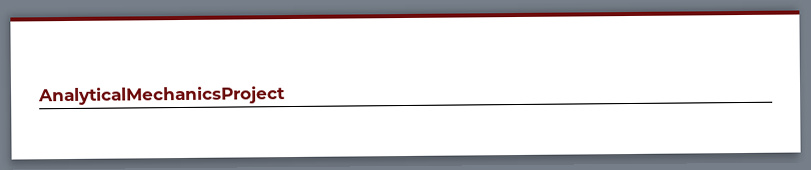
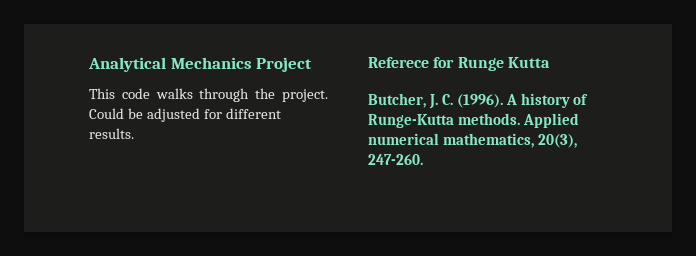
- AnalyticalMechanicsProject
+ Analytical Mechanics Project
+ This code walks through the project. Could be adjusted for different results.
+ Referece for Runge Kutta
+ Butcher, J. C. (1996). A history of Runge-Kutta methods. Applied numerical mathematics, 20(3), 247-260.

